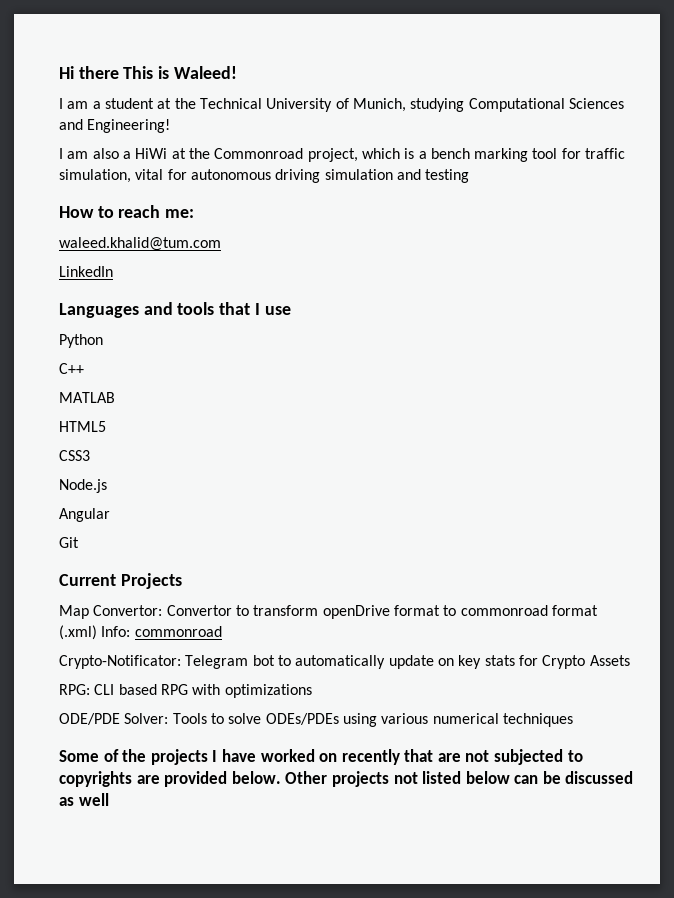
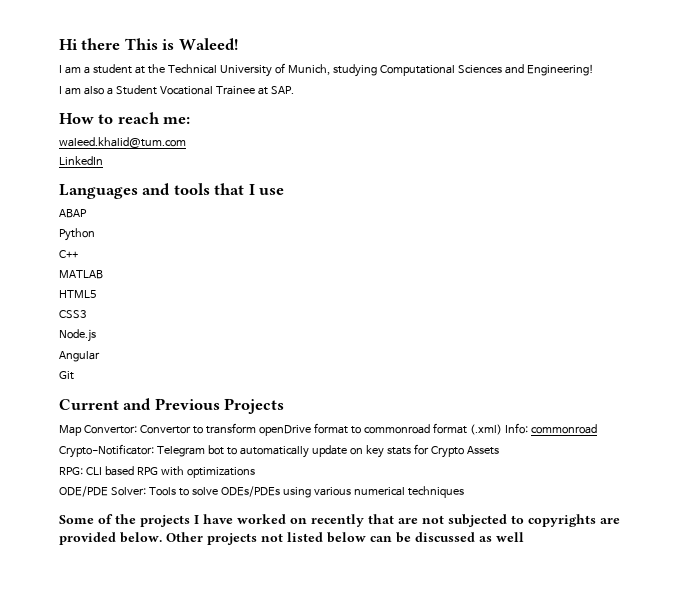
- I am also a HiWi at the Commonroad project, which is a bench marking tool for traffic simulation, vital for autonomous driving simulation and testing
+ I am also a Student Vocational Trainee at SAP.
+ ABAP
- Current Projects
+ Current and Previous Projects

